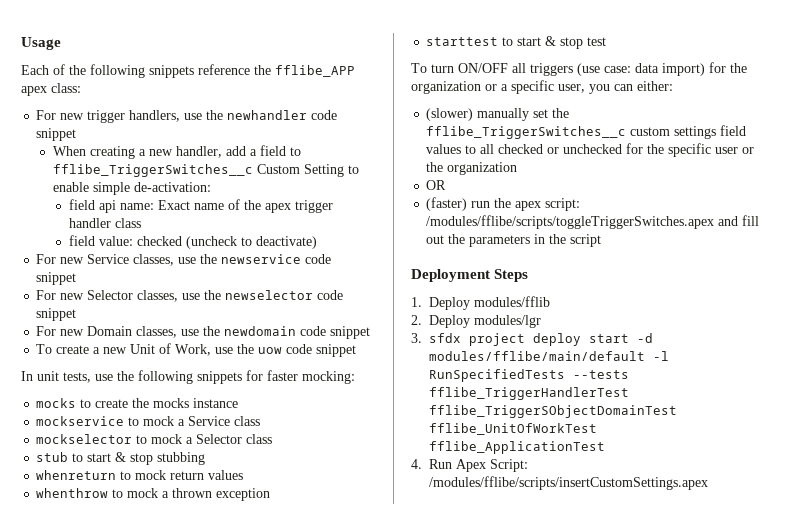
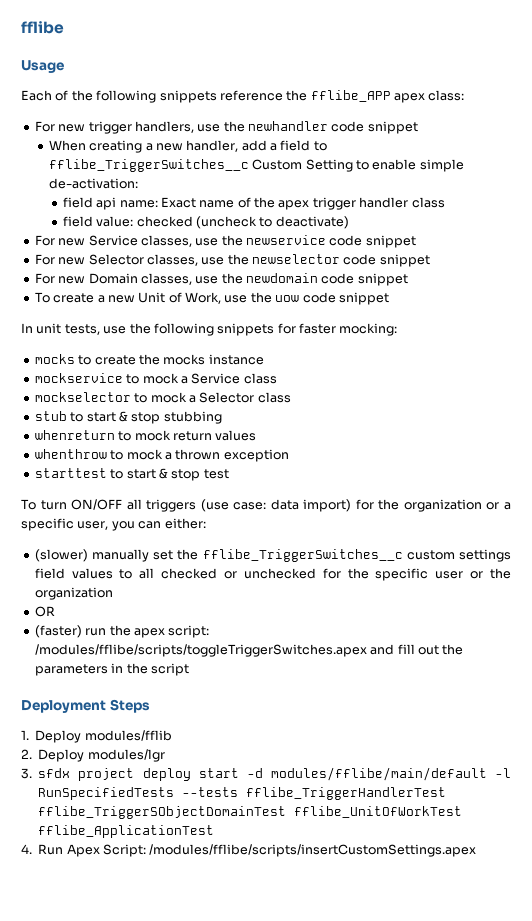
+ fflibe

